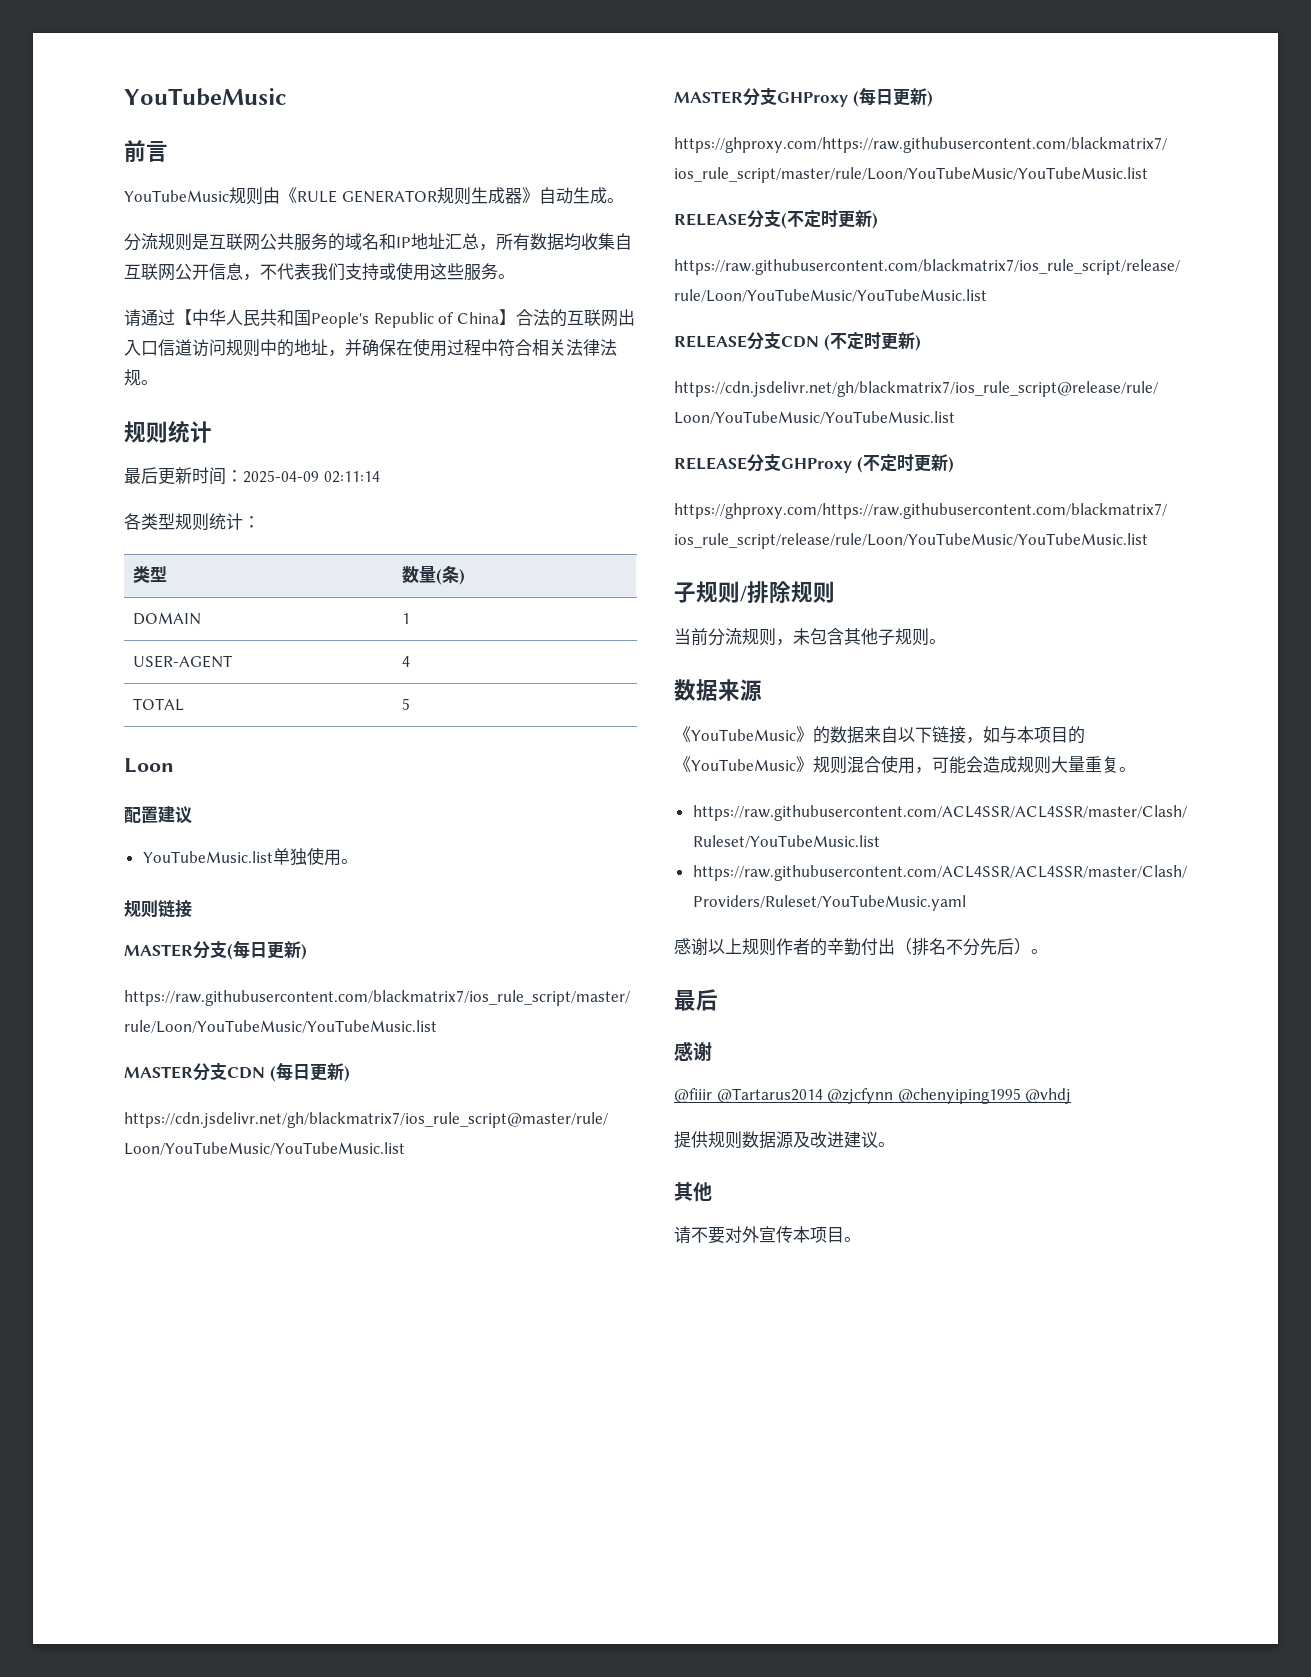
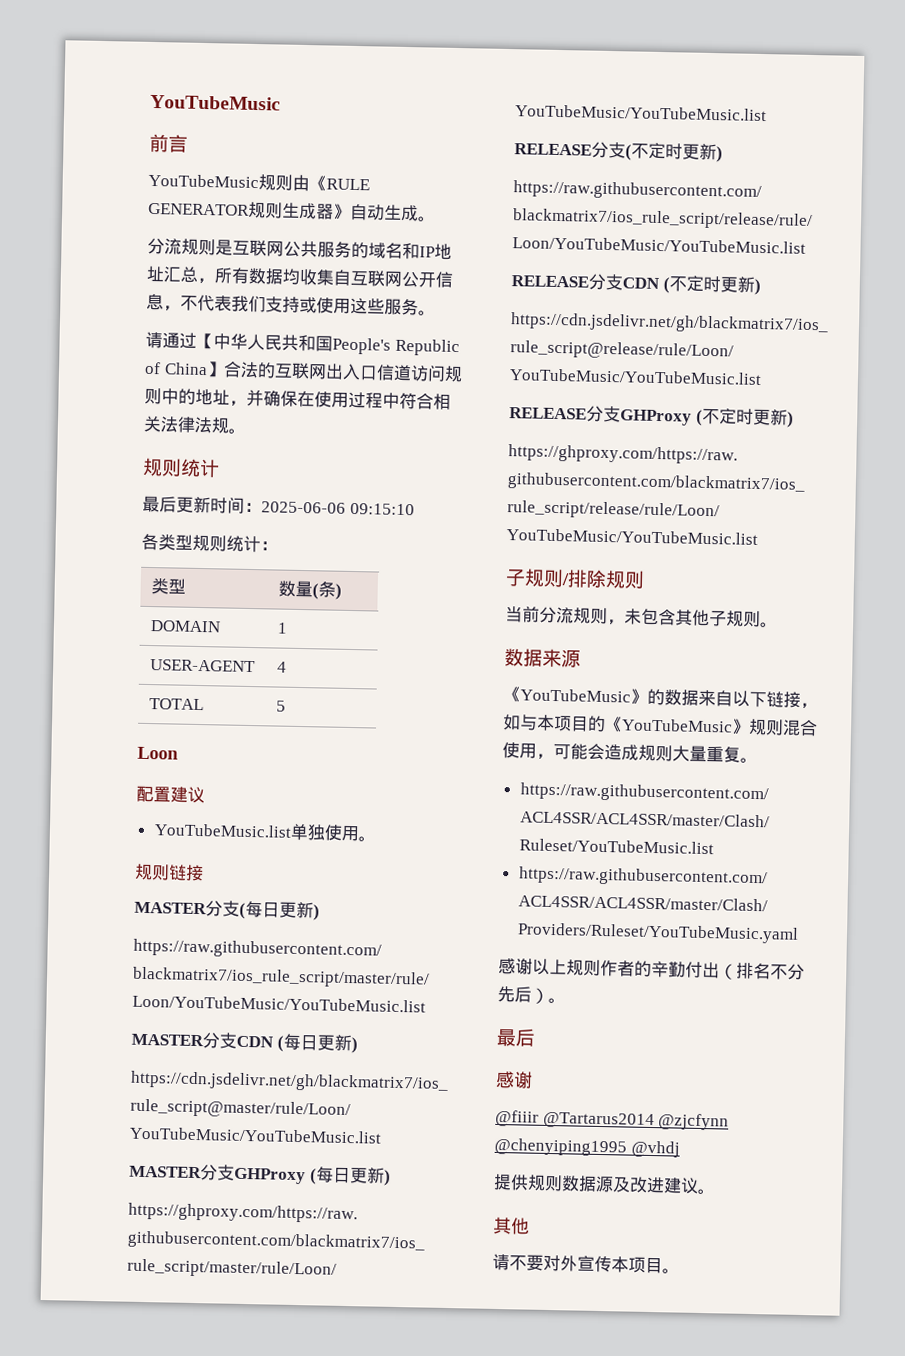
- 最后更新时间：2025-04-09 02:11:14
+ 最后更新时间：2025-06-06 09:15:10

